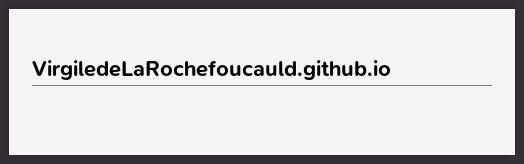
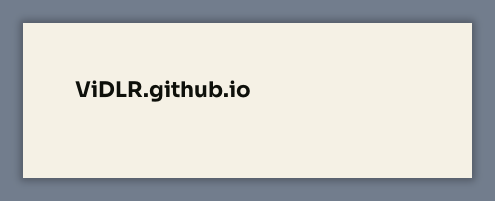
- VirgiledeLaRochefoucauld.github.io
+ ViDLR.github.io

